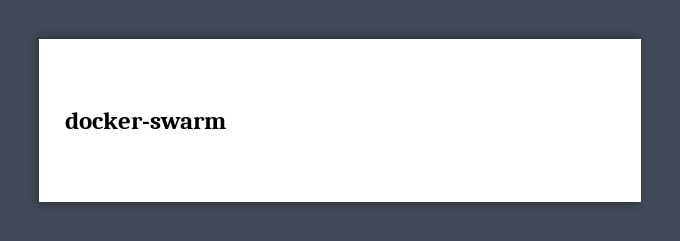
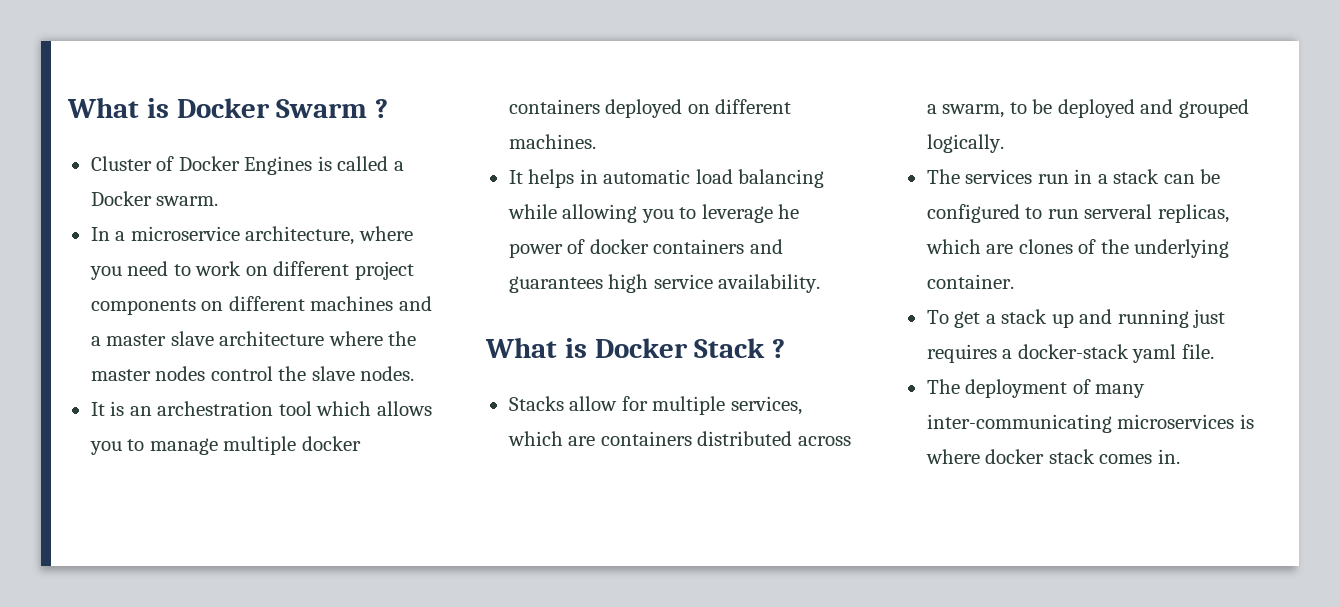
- docker-swarm
+ What is Docker Swarm ?
+ Cluster of Docker Engines is called a Docker swarm.
+ In a microservice architecture, where you need to work on different project components on different machines and a master slave architecture where the master nodes control the slave nodes.
+ It is an archestration tool which allows you to manage multiple docker containers deployed on different machines.
+ It helps in automatic load balancing while allowing you to leverage he power of docker containers and guarantees high service availability.
+ What is Docker Stack ?
+ Stacks allow for multiple services, which are containers distributed across a swarm, to be deployed and grouped logically.
+ The services run in a stack can be configured to run serveral replicas, which are clones of the underlying container.
+ To get a stack up and running just requires a docker-stack yaml file.
+ The deployment of many inter-communicating microservices is where docker stack comes in.

